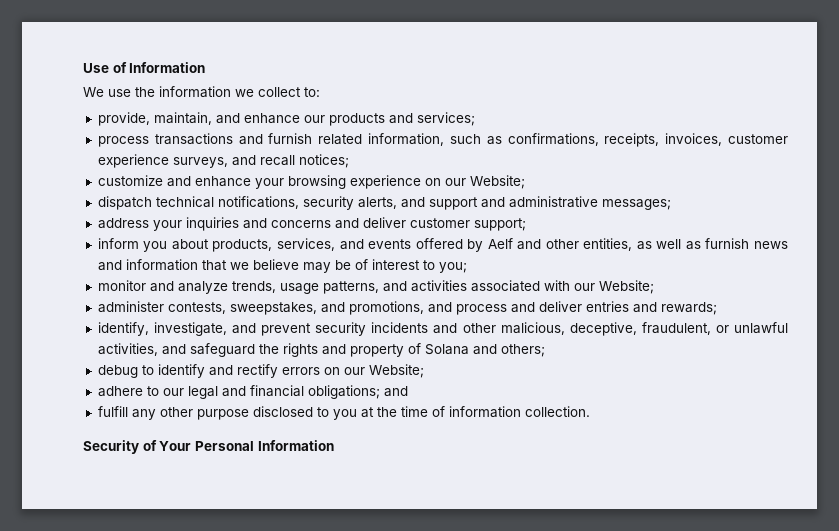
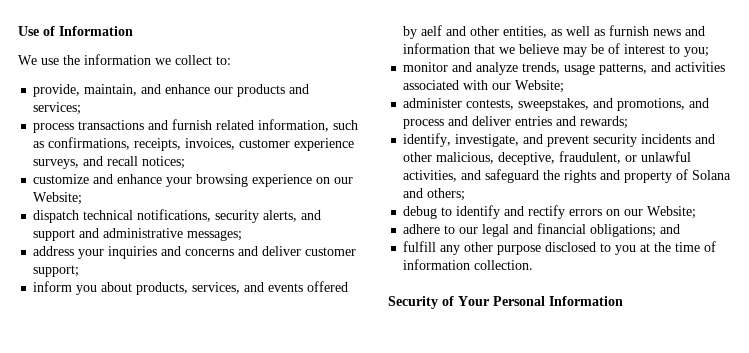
- inform you about products, services, and events offered by Aelf and other entities, as well as furnish news and information that we believe may be of interest to you;
+ inform you about products, services, and events offered by aelf and other entities, as well as furnish news and information that we believe may be of interest to you;

